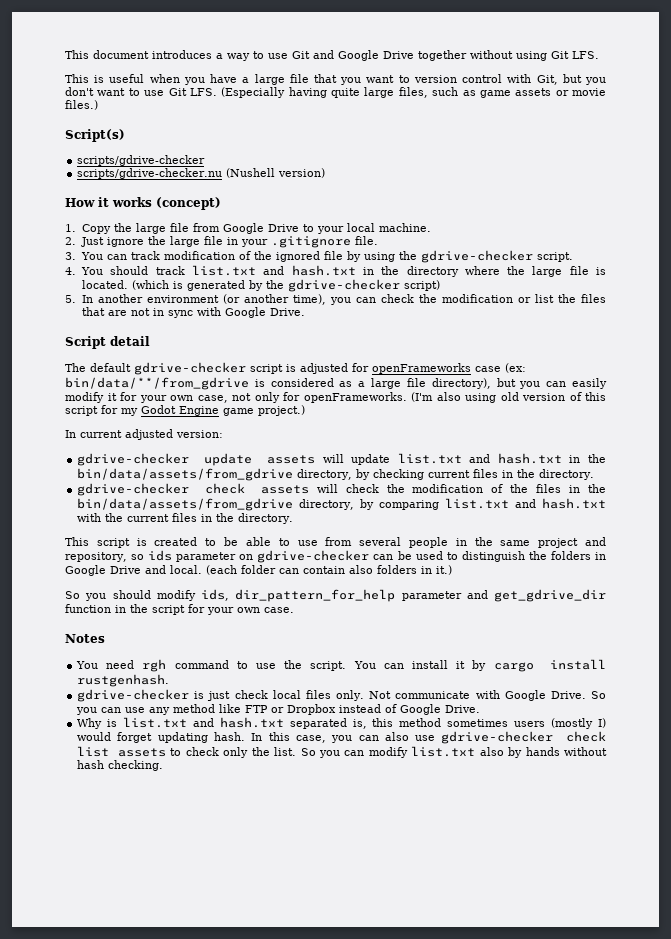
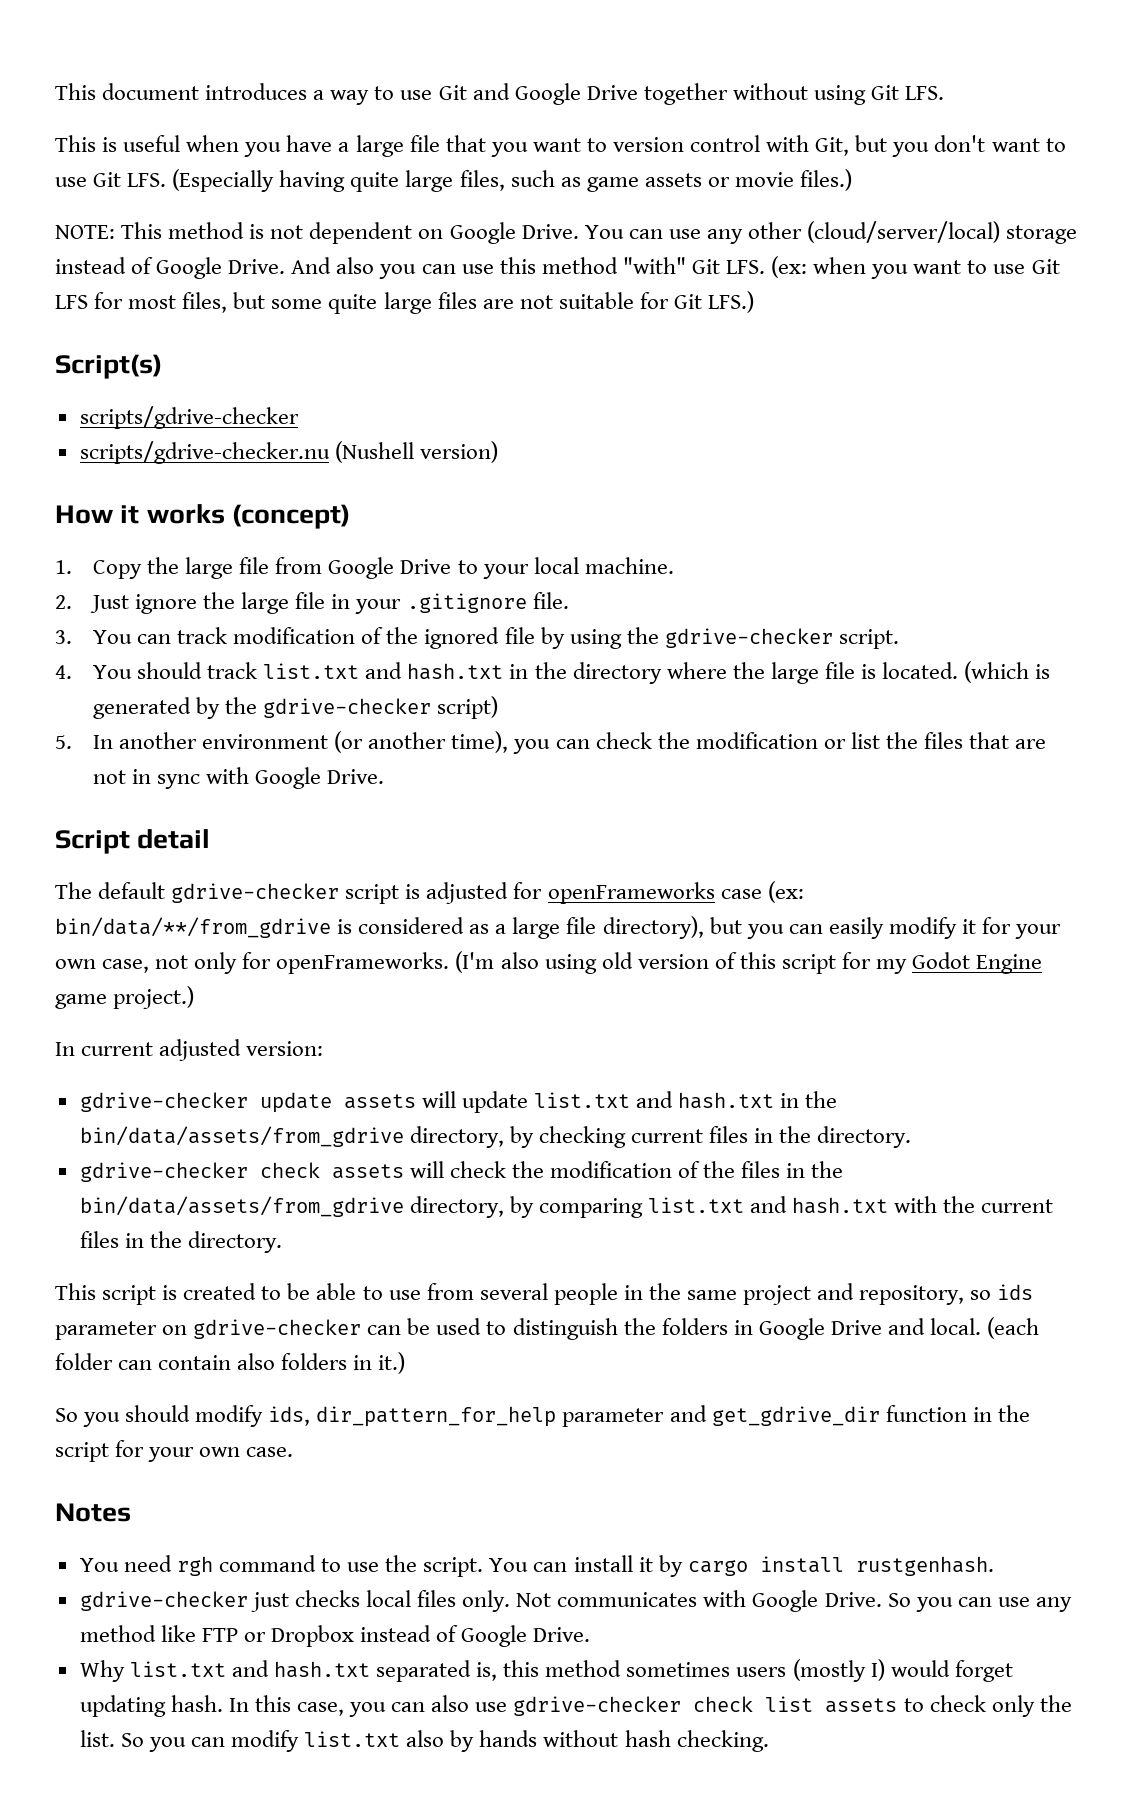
+ NOTE: This method is not dependent on Google Drive. You can use any other (cloud/server/local) storage instead of Google Drive. And also you can use this method "with" Git LFS. (ex: when you want to use Git LFS for most files, but some quite large files are not suitable for Git LFS.)
- gdrive-checker is just check local files only.
+ gdrive-checker just checks local files only.
- Not communicate with Google Drive.
+ Not communicates with Google Drive.
- Why is list.txt and hash.txt separated is, this method sometimes users (mostly I) would forget updating hash.
+ Why list.txt and hash.txt separated is, this method sometimes users (mostly I) would forget updating hash.

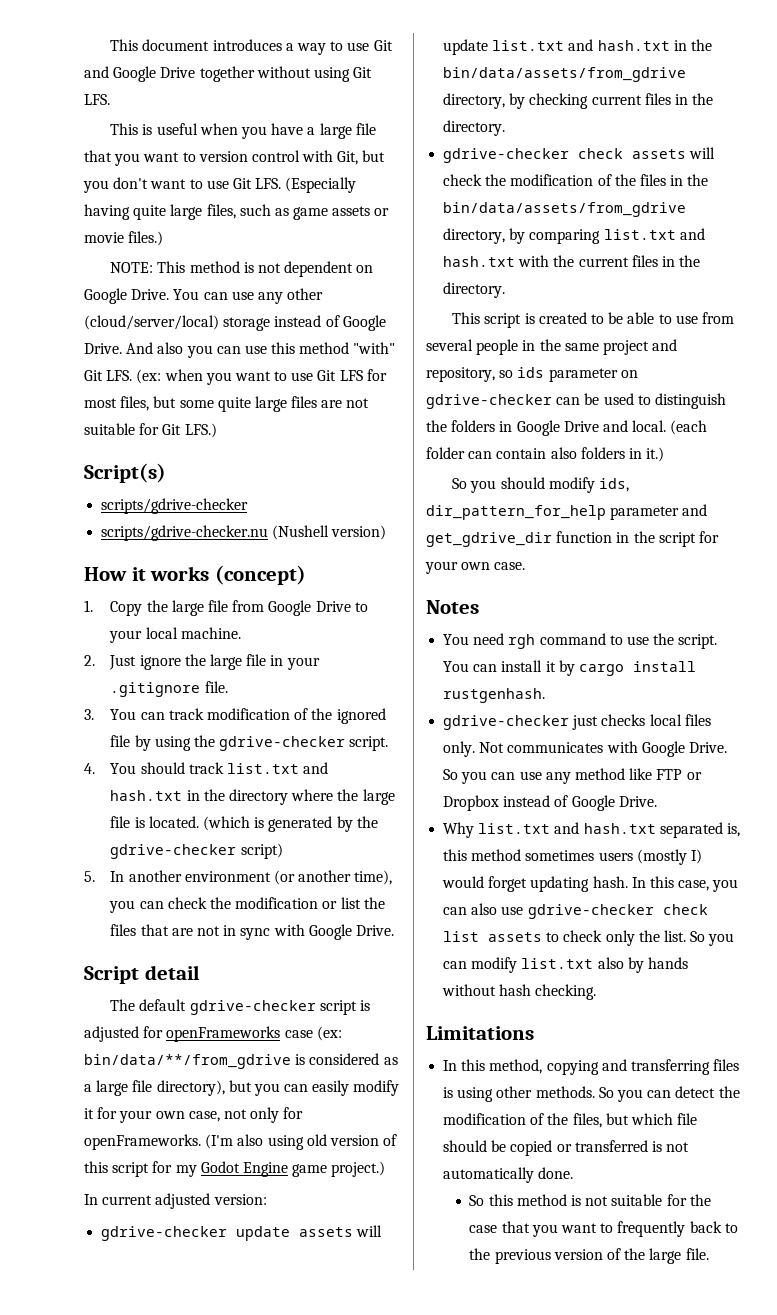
+ Limitations
+ In this method, copying and transferring files is using other methods. So you can detect the modification of the files, but which file should be copied or transferred is not automatically done.
+ So this method is not suitable for the case that you want to frequently back to the previous version of the large file.

